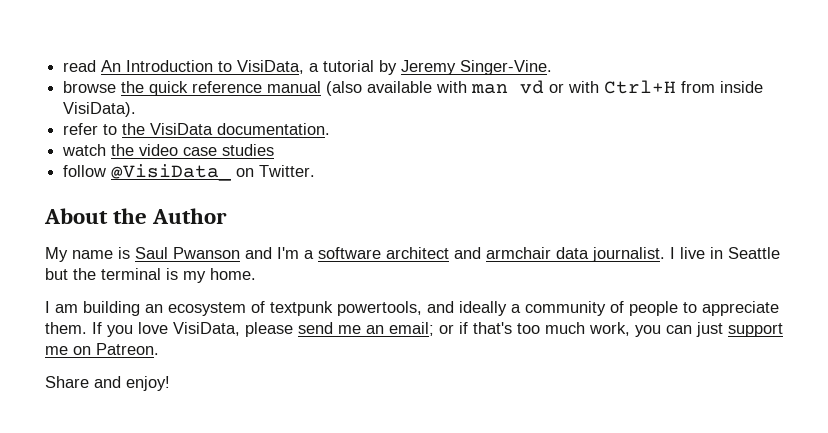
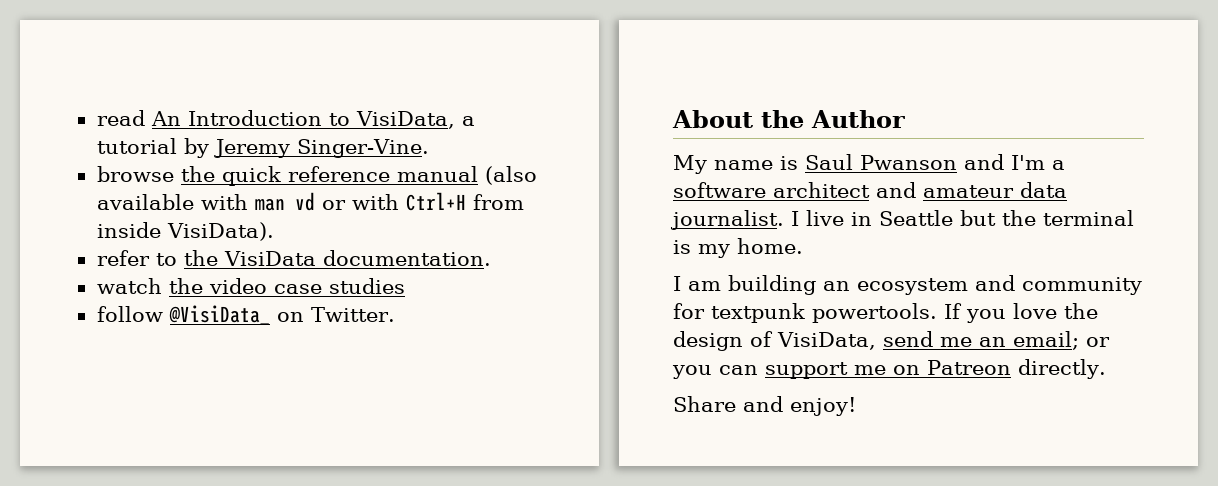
- My name is Saul Pwanson and I'm a software architect and armchair data journalist.
+ My name is Saul Pwanson and I'm a software architect and amateur data journalist.
- I am building an ecosystem of textpunk powertools, and ideally a community of people to appreciate them. If you love VisiData, please send me an email; or if that's too much work, you can just support me on Patreon.
+ I am building an ecosystem and community for textpunk powertools. If you love the design of VisiData, send me an email; or you can support me on Patreon directly.

